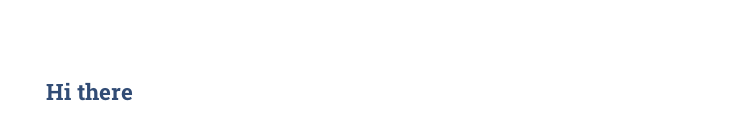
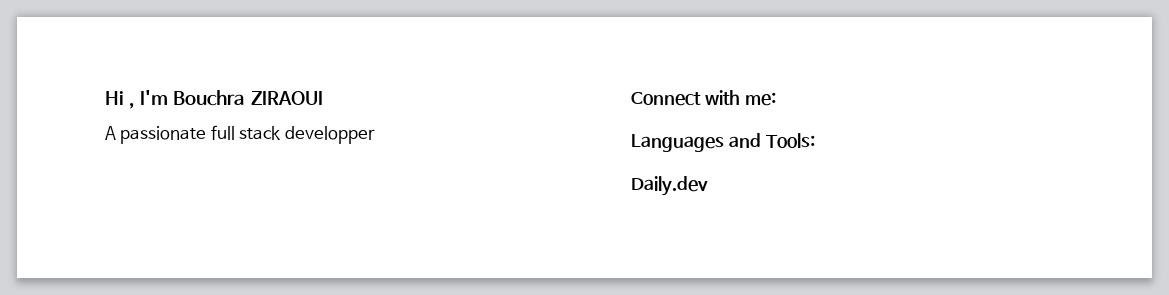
- Hi there
+ Hi , I'm Bouchra ZIRAOUI
+ A passionate full stack developper
+ Connect with me:
+ Languages and Tools:
+ Daily.dev

